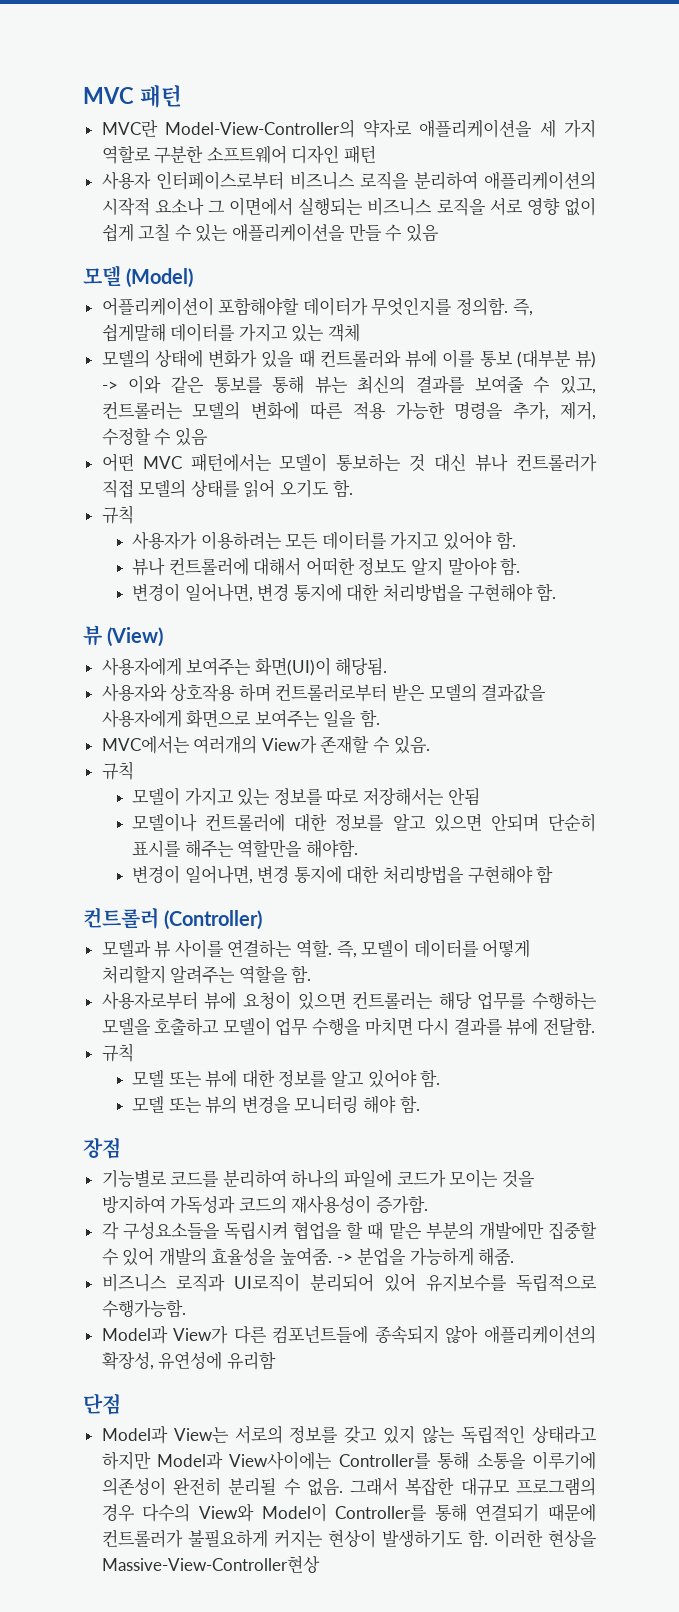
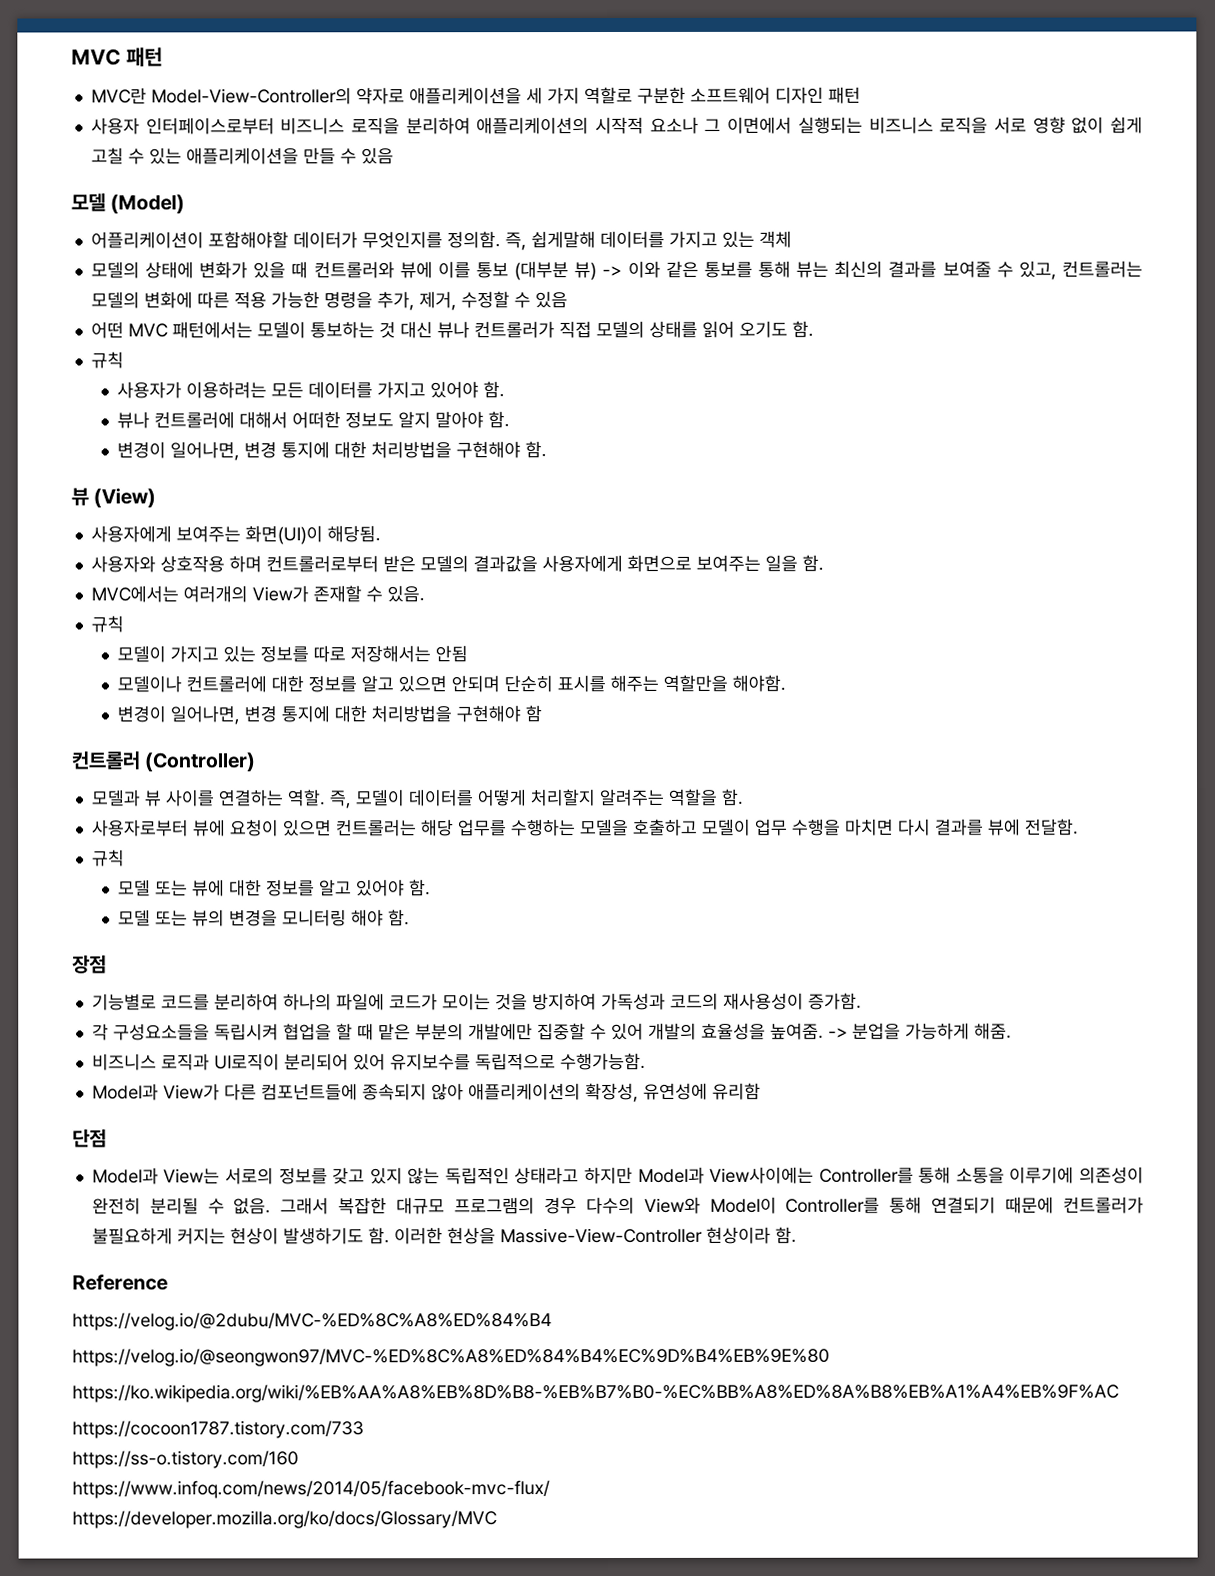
- 이러한 현상을 Massive-View-Controller현상
+ 이러한 현상을 Massive-View-Controller 현상이라 함.
+ Reference
+ https://velog.io/@2dubu/MVC-%ED%8C%A8%ED%84%B4
+ https://velog.io/@seongwon97/MVC-%ED%8C%A8%ED%84%B4%EC%9D%B4%EB%9E%80
+ https://ko.wikipedia.org/wiki/%EB%AA%A8%EB%8D%B8-%EB%B7%B0-%EC%BB%A8%ED%8A%B8%EB%A1%A4%EB%9F%AC
+ https://cocoon1787.tistory.com/733
+ https://ss-o.tistory.com/160
+ https://www.infoq.com/news/2014/05/facebook-mvc-flux/
+ https://developer.mozilla.org/ko/docs/Glossary/MVC

